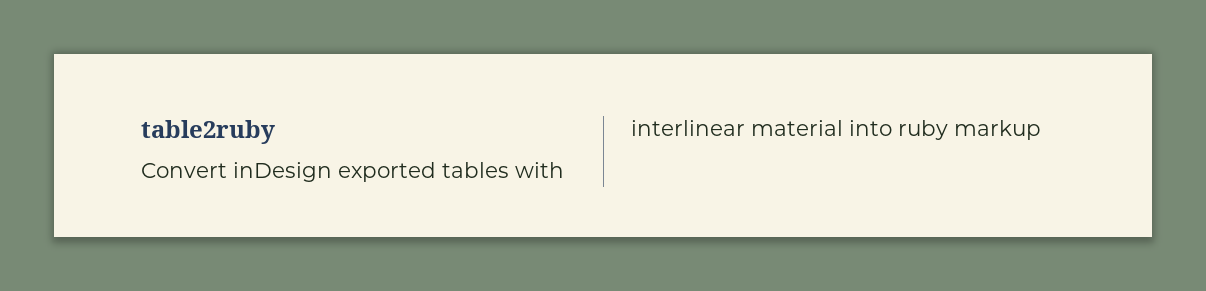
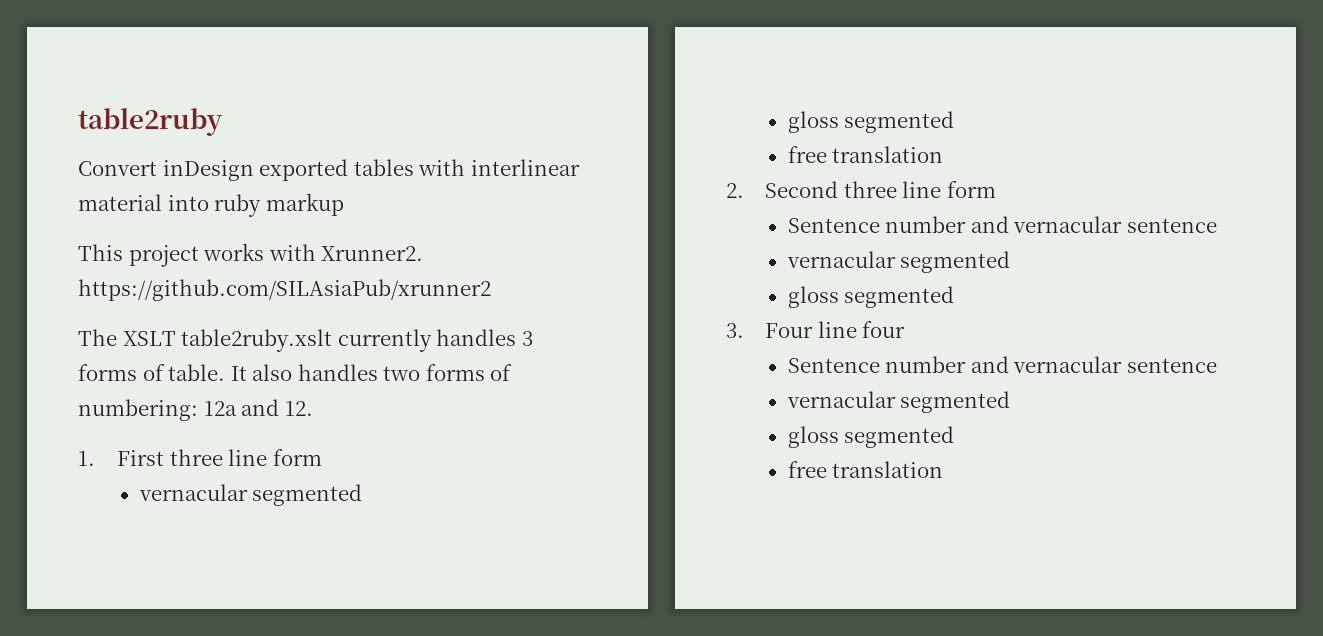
+ This project works with Xrunner2. https://github.com/SILAsiaPub/xrunner2
+ The XSLT table2ruby.xslt currently handles 3 forms of table. It also handles two forms of numbering: 12a and 12.
+ 1. First three line form
+ vernacular segmented
+ gloss segmented
+ free translation
+ 2. Second three line form
+ Sentence number and vernacular sentence
+ vernacular segmented
+ gloss segmented
+ 3. Four line four
+ Sentence number and vernacular sentence
+ vernacular segmented
+ gloss segmented
+ free translation

